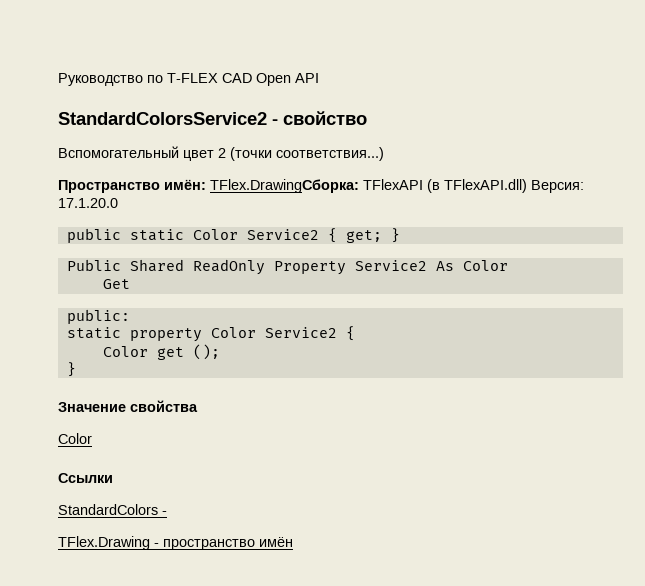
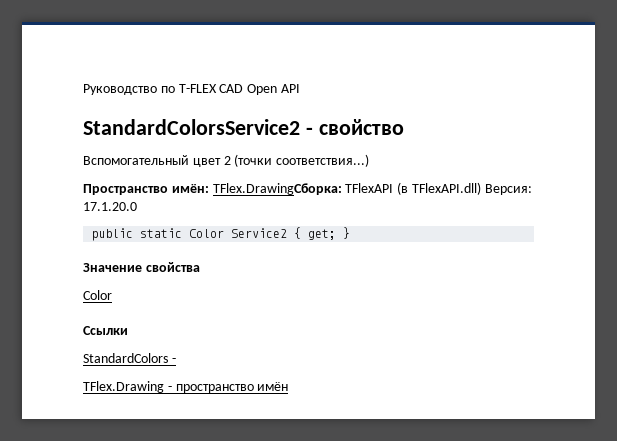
- Public Shared ReadOnly Property Service2 As Color
- Get
- public:
- static property Color Service2 {
- Color get ();
- }

